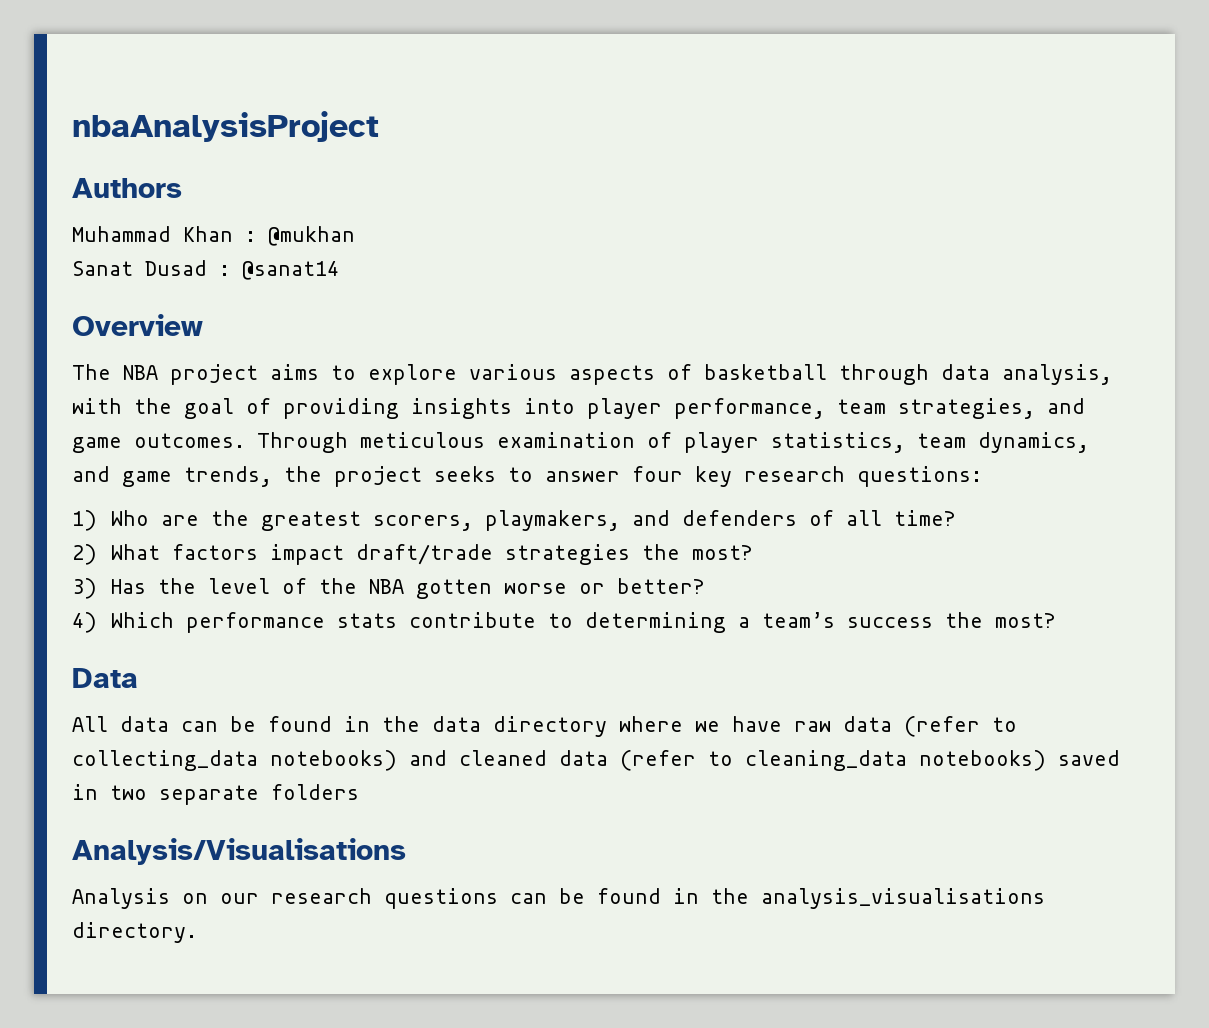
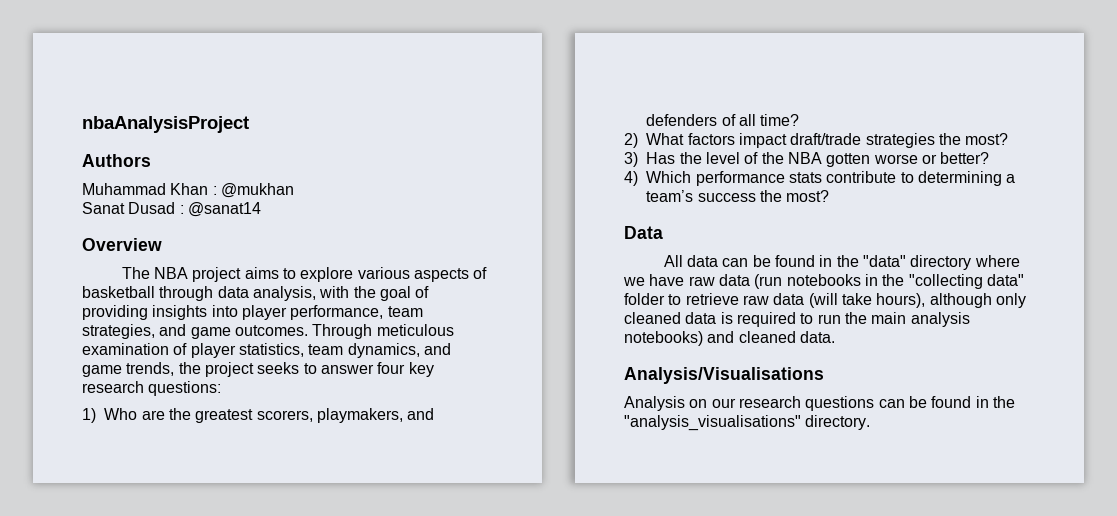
- All data can be found in the data directory where we have raw data (refer to collecting_data notebooks) and cleaned data (refer to cleaning_data notebooks) saved in two separate folders
+ All data can be found in the "data" directory where we have raw data (run notebooks in the "collecting data" folder to retrieve raw data (will take hours), although only cleaned data is required to run the main analysis notebooks) and cleaned data.
- Analysis on our research questions can be found in the analysis_visualisations directory.
+ Analysis on our research questions can be found in the "analysis_visualisations" directory.

